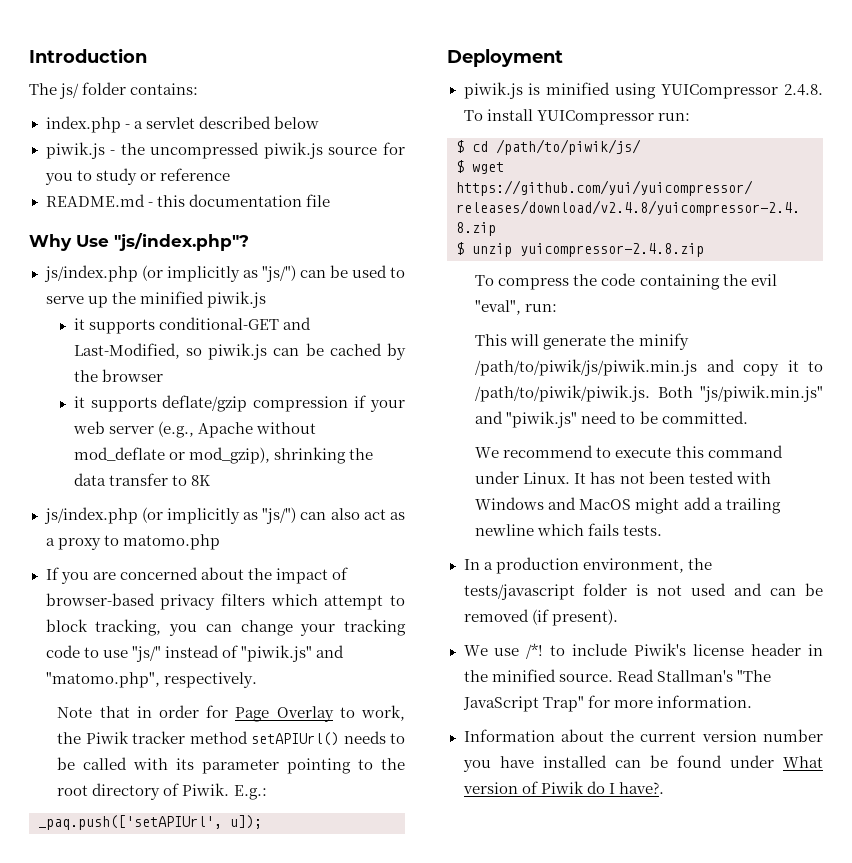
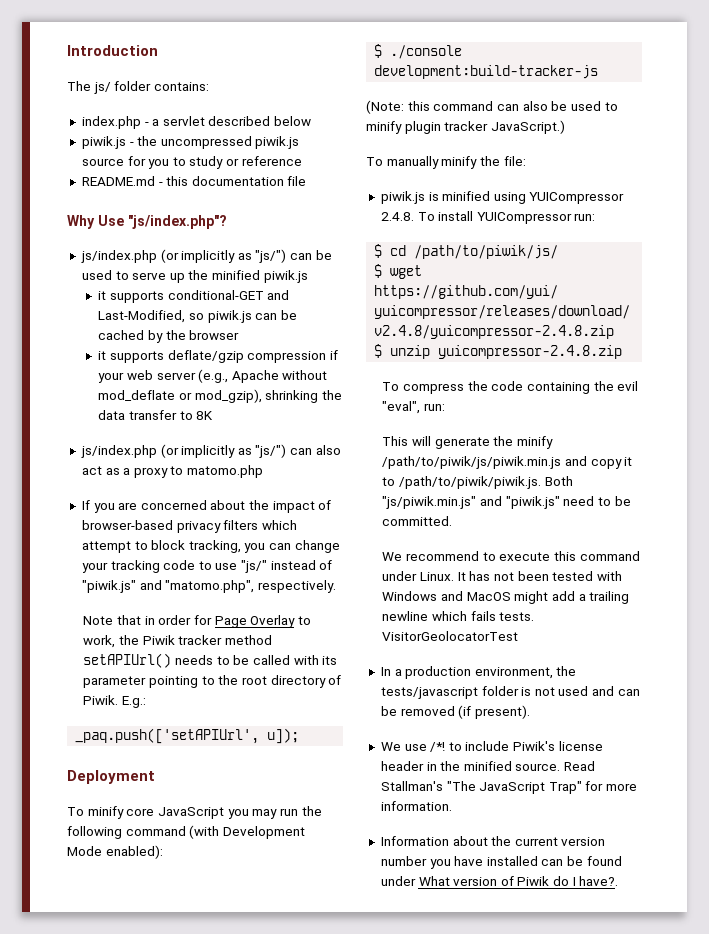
+ To minify core JavaScript you may run the following command (with Development Mode enabled):
+ $ ./console development:build-tracker-js
+ (Note: this command can also be used to minify plugin tracker JavaScript.)
+ To manually minify the file:
+ VisitorGeolocatorTest

